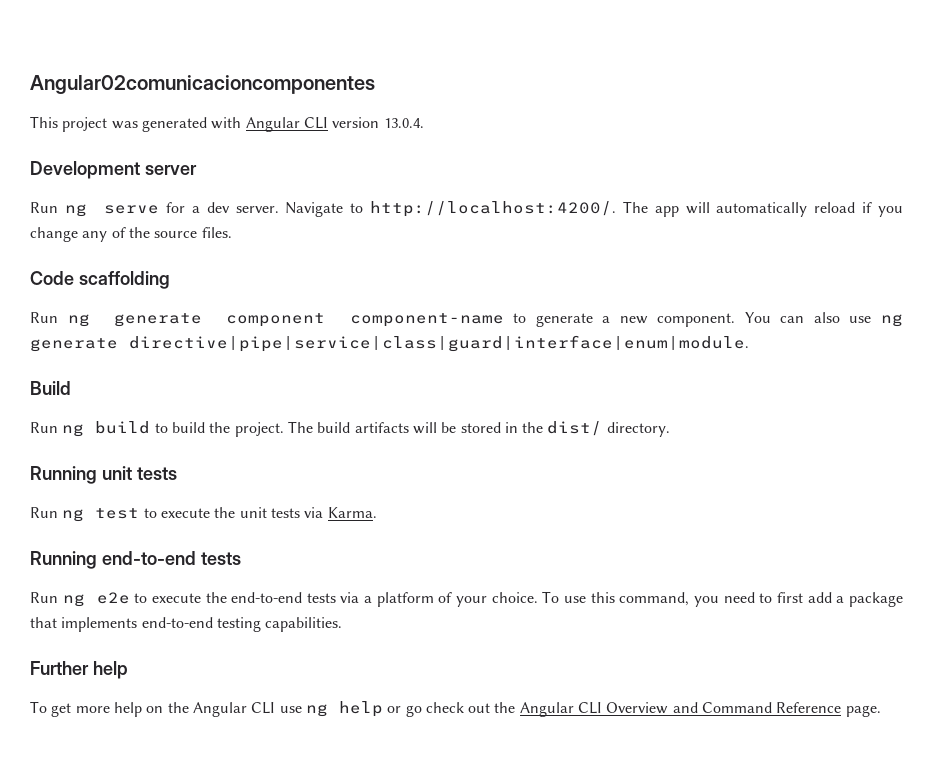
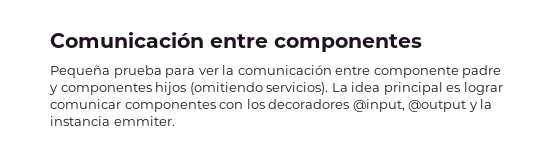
- Angular02comunicacioncomponentes
- This project was generated with Angular CLI version 13.0.4.
- Development server
- Run ng serve for a dev server. Navigate to http://localhost:4200/. The app will automatically reload if you change any of the source files.
- Code scaffolding
- Run ng generate component component-name to generate a new component. You can also use ng generate directive|pipe|service|class|guard|interface|enum|module.
- Build
- Run ng build to build the project. The build artifacts will be stored in the dist/ directory.
- Running unit tests
- Run ng test to execute the unit tests via Karma.
- Running end-to-end tests
- Run ng e2e to execute the end-to-end tests via a platform of your choice. To use this command, you need to first add a package that implements end-to-end testing capabilities.
- Further help
- To get more help on the Angular CLI use ng help or go check out the Angular CLI Overview and Command Reference page.
+ Comunicación entre componentes
+ Pequeña prueba para ver la comunicación entre componente padre y componentes hijos (omitiendo servicios). La idea principal es lograr comunicar componentes con los decoradores @input, @output y la instancia emmiter.

